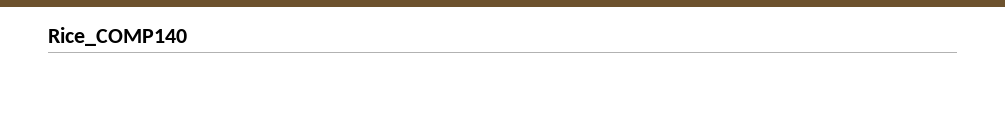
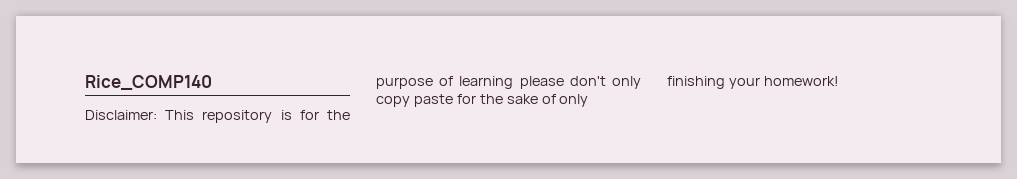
+ Disclaimer: This repository is for the purpose of learning please don't only copy paste for the sake of only finishing your homework!

